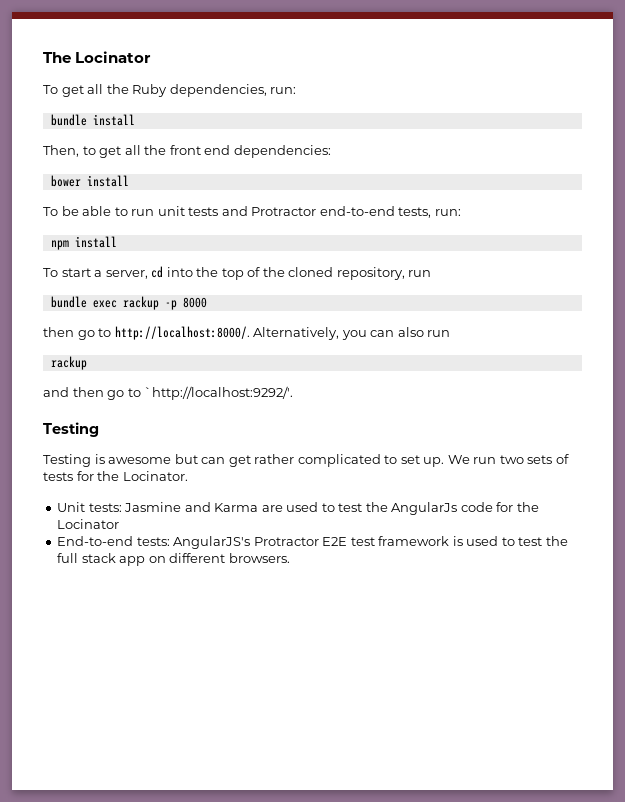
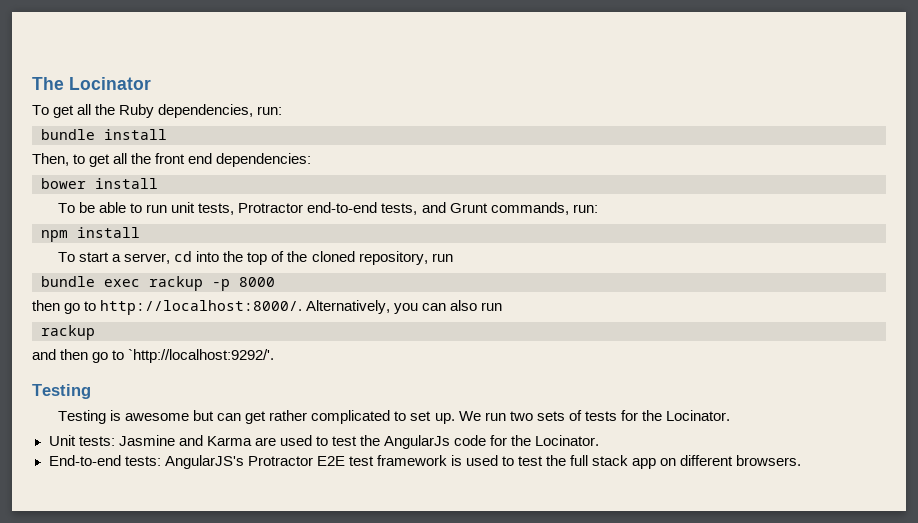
- To be able to run unit tests and Protractor end-to-end tests, run:
+ To be able to run unit tests, Protractor end-to-end tests, and Grunt commands, run:
- Unit tests: Jasmine and Karma are used to test the AngularJs code for the Locinator
+ Unit tests: Jasmine and Karma are used to test the AngularJs code for the Locinator.

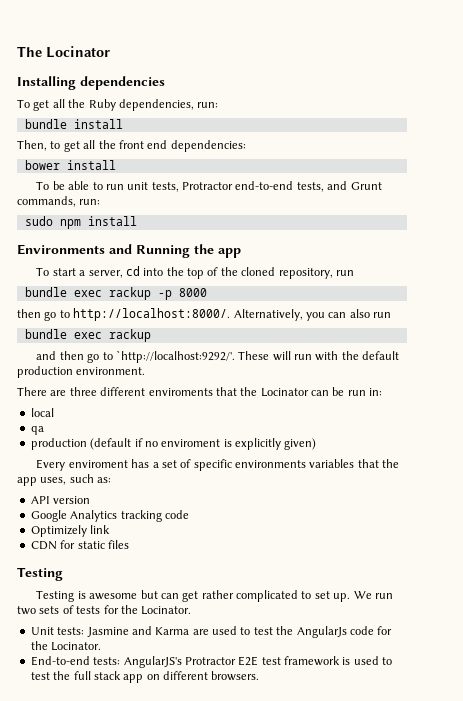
+ Installing dependencies
- npm install
+ sudo npm install
+ Environments and Running the app
  Alternatively, you can also run
- rackup
+ bundle exec rackup
+ These will run with the default production environment.
+ There are three different enviroments that the Locinator can be run in:
+ local
+ qa
+ production (default if no enviroment is explicitly given)
+ Every enviroment has a set of specific environments variables that the app uses, such as:
+ API version
+ Google Analytics tracking code
+ Optimizely link
+ CDN for static files

